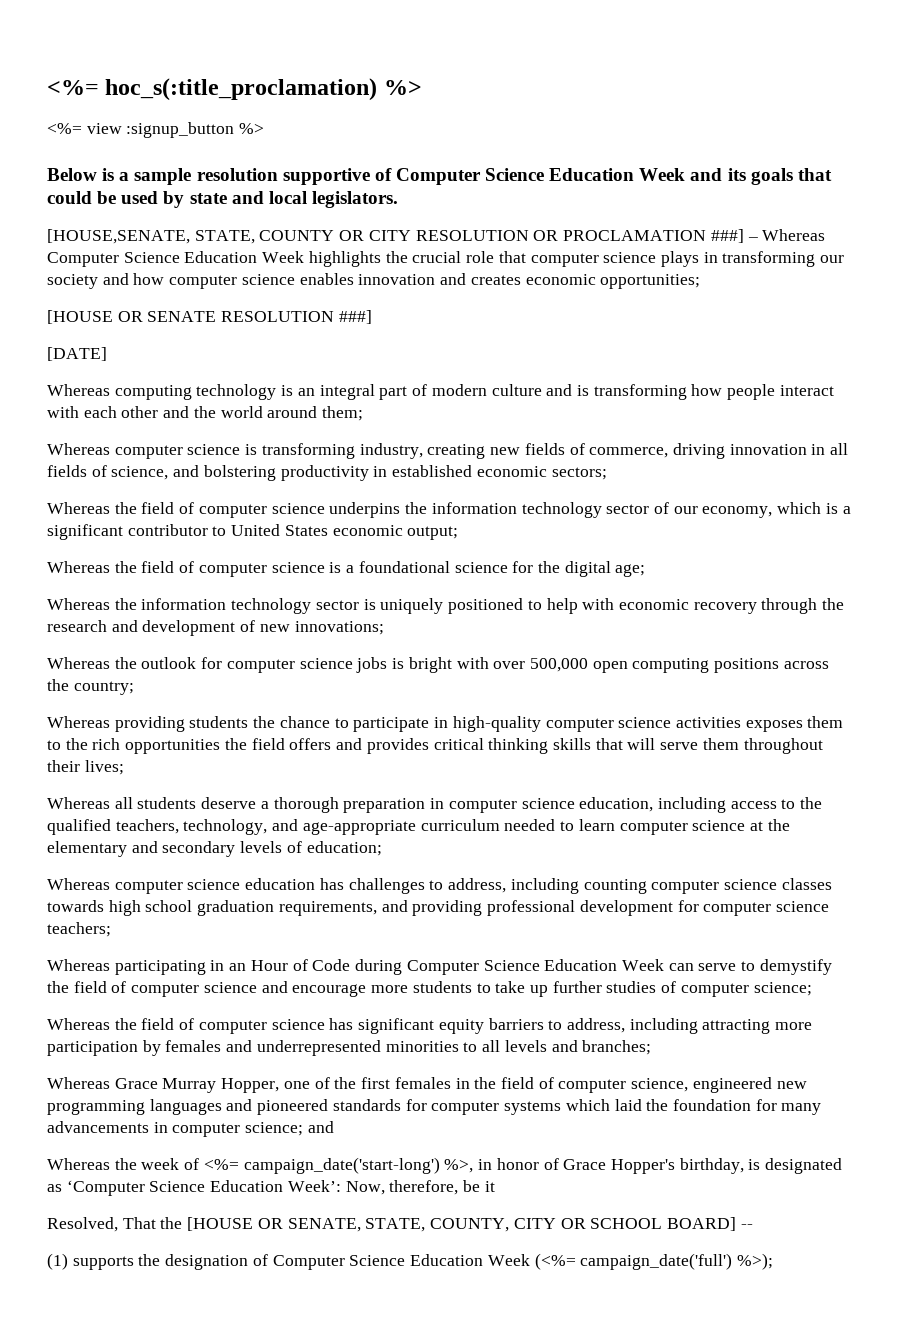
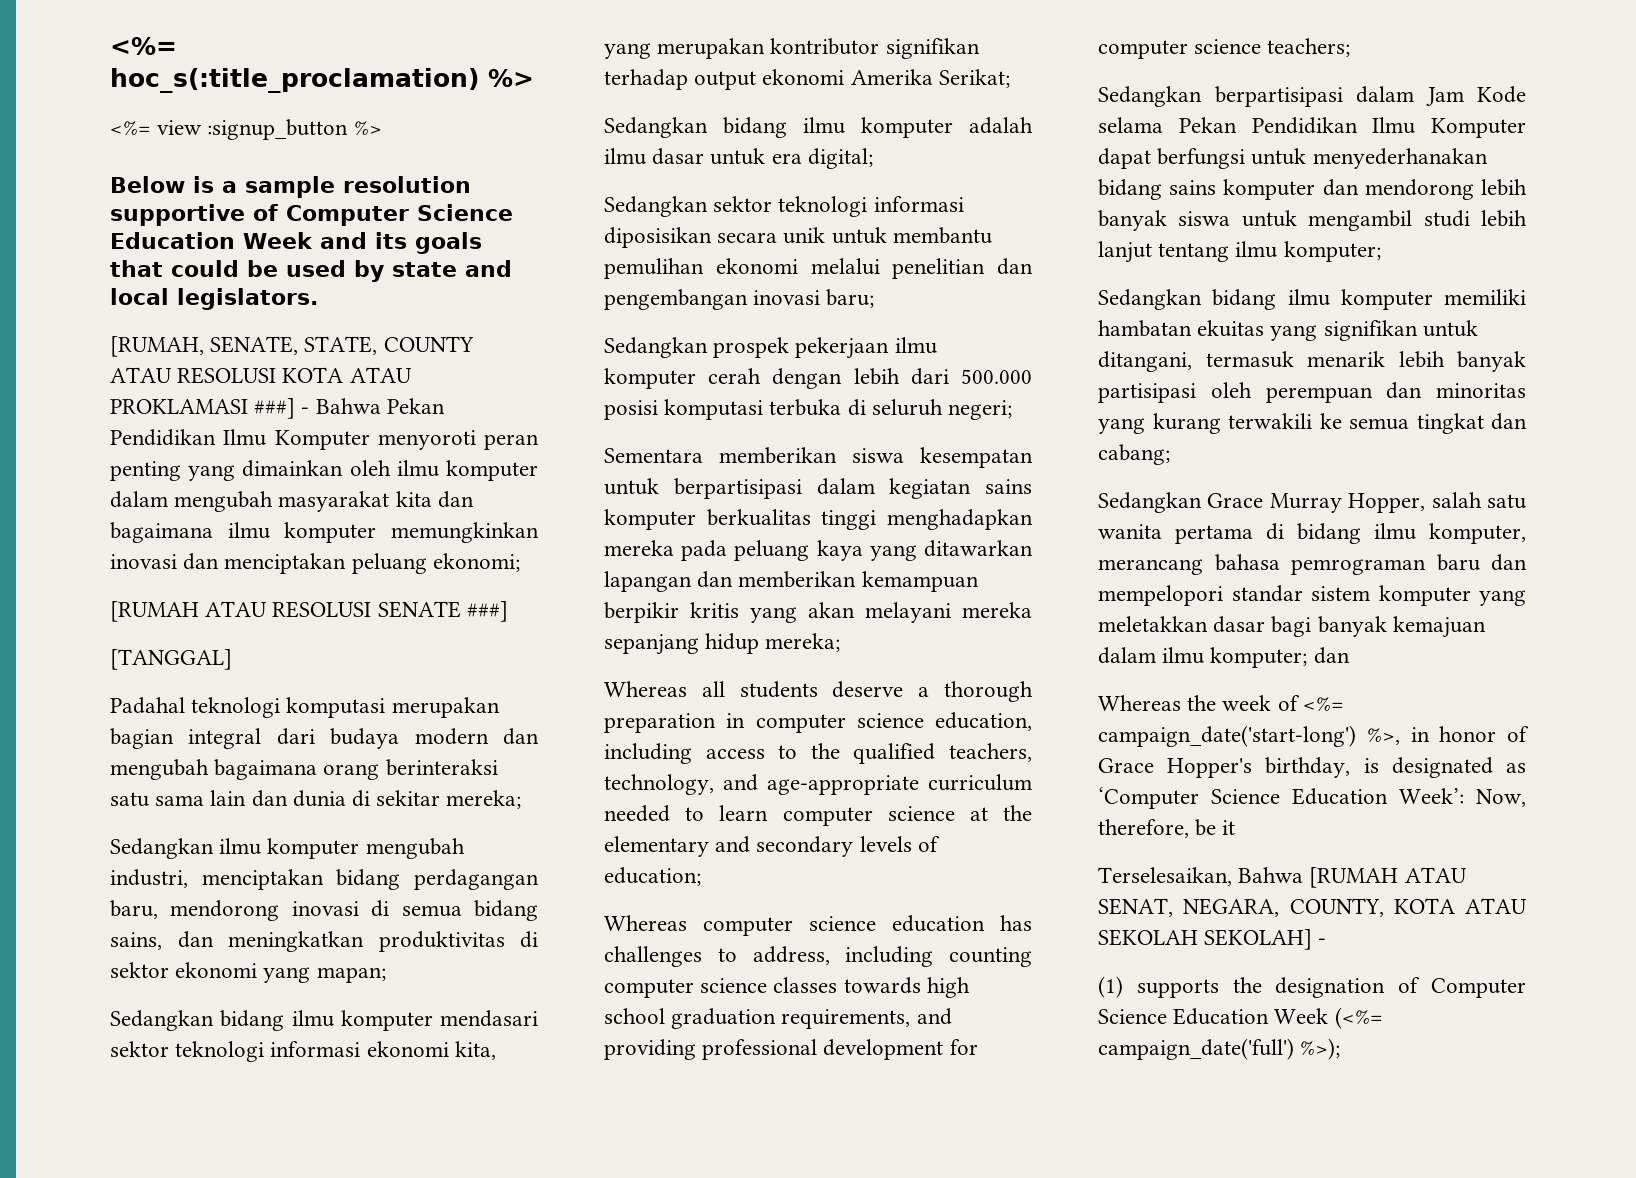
- [HOUSE,SENATE, STATE, COUNTY OR CITY RESOLUTION OR PROCLAMATION ###] – Whereas Computer Science Education Week highlights the crucial role that computer science plays in transforming our society and how computer science enables innovation and creates economic opportunities;
- [HOUSE OR SENATE RESOLUTION ###]
- [DATE]
- Whereas computing technology is an integral part of modern culture and is transforming how people interact with each other and the world around them;
- Whereas computer science is transforming industry, creating new fields of commerce, driving innovation in all fields of science, and bolstering productivity in established economic sectors;
- Whereas the field of computer science underpins the information technology sector of our economy, which is a significant contributor to United States economic output;
- Whereas the field of computer science is a foundational science for the digital age;
- Whereas the information technology sector is uniquely positioned to help with economic recovery through the research and development of new innovations;
- Whereas the outlook for computer science jobs is bright with over 500,000 open computing positions across the country;
- Whereas providing students the chance to participate in high-quality computer science activities exposes them to the rich opportunities the field offers and provides critical thinking skills that will serve them throughout their lives;
+ [RUMAH, SENATE, STATE, COUNTY ATAU RESOLUSI KOTA ATAU PROKLAMASI ###] - Bahwa Pekan Pendidikan Ilmu Komputer menyoroti peran penting yang dimainkan oleh ilmu komputer dalam mengubah masyarakat kita dan bagaimana ilmu komputer memungkinkan inovasi dan menciptakan peluang ekonomi;
+ [RUMAH ATAU RESOLUSI SENATE ###]
+ [TANGGAL]
+ Padahal teknologi komputasi merupakan bagian integral dari budaya modern dan mengubah bagaimana orang berinteraksi satu sama lain dan dunia di sekitar mereka;
+ Sedangkan ilmu komputer mengubah industri, menciptakan bidang perdagangan baru, mendorong inovasi di semua bidang sains, dan meningkatkan produktivitas di sektor ekonomi yang mapan;
+ Sedangkan bidang ilmu komputer mendasari sektor teknologi informasi ekonomi kita, yang merupakan kontributor signifikan terhadap output ekonomi Amerika Serikat;
+ Sedangkan bidang ilmu komputer adalah ilmu dasar untuk era digital;
+ Sedangkan sektor teknologi informasi diposisikan secara unik untuk membantu pemulihan ekonomi melalui penelitian dan pengembangan inovasi baru;
+ Sedangkan prospek pekerjaan ilmu komputer cerah dengan lebih dari 500.000 posisi komputasi terbuka di seluruh negeri;
+ Sementara memberikan siswa kesempatan untuk berpartisipasi dalam kegiatan sains komputer berkualitas tinggi menghadapkan mereka pada peluang kaya yang ditawarkan lapangan dan memberikan kemampuan berpikir kritis yang akan melayani mereka sepanjang hidup mereka;
- Whereas participating in an Hour of Code during Computer Science Education Week can serve to demystify the field of computer science and encourage more students to take up further studies of computer science;
- Whereas the field of computer science has significant equity barriers to address, including attracting more participation by females and underrepresented minorities to all levels and branches;
- Whereas Grace Murray Hopper, one of the first females in the field of computer science, engineered new programming languages and pioneered standards for computer systems which laid the foundation for many advancements in computer science; and
+ Sedangkan berpartisipasi dalam Jam Kode selama Pekan Pendidikan Ilmu Komputer dapat berfungsi untuk menyederhanakan bidang sains komputer dan mendorong lebih banyak siswa untuk mengambil studi lebih lanjut tentang ilmu komputer;
+ Sedangkan bidang ilmu komputer memiliki hambatan ekuitas yang signifikan untuk ditangani, termasuk menarik lebih banyak partisipasi oleh perempuan dan minoritas yang kurang terwakili ke semua tingkat dan cabang;
+ Sedangkan Grace Murray Hopper, salah satu wanita pertama di bidang ilmu komputer, merancang bahasa pemrograman baru dan mempelopori standar sistem komputer yang meletakkan dasar bagi banyak kemajuan dalam ilmu komputer; dan
- Resolved, That the [HOUSE OR SENATE, STATE, COUNTY, CITY OR SCHOOL BOARD] --
+ Terselesaikan, Bahwa [RUMAH ATAU SENAT, NEGARA, COUNTY, KOTA ATAU SEKOLAH SEKOLAH] -

